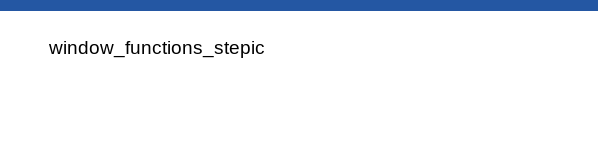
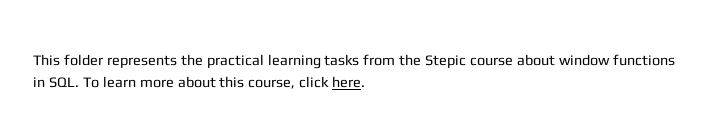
- window_functions_stepic
+ This folder represents the practical learning tasks from the Stepic course about window functions in SQL. To learn more about this course, click here.

